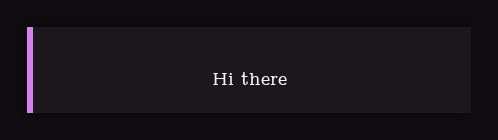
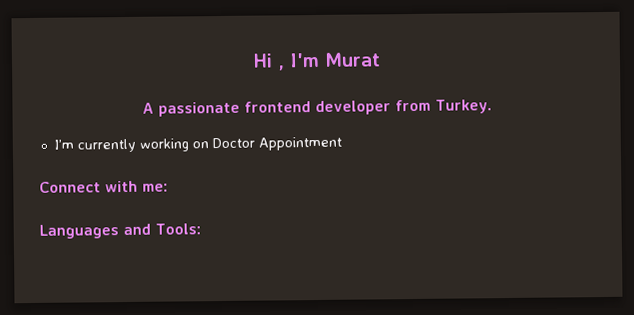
- Hi there
+ Hi , I'm Murat
+ A passionate frontend developer from Turkey.
+ I’m currently working on Doctor Appointment
+ Connect with me:
+ Languages and Tools:

